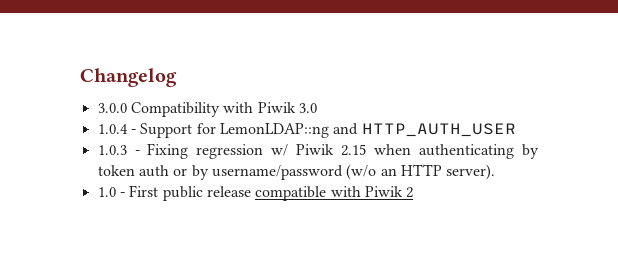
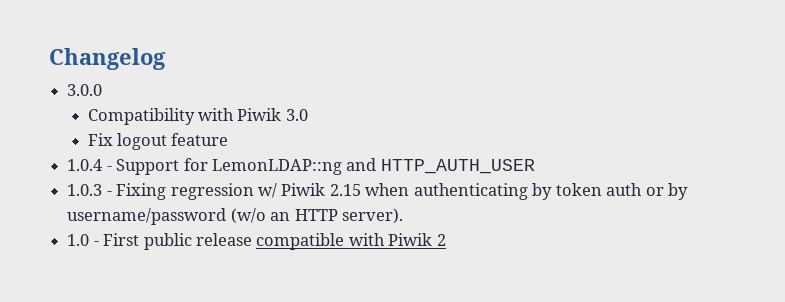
- 3.0.0 Compatibility with Piwik 3.0
+ 3.0.0
+ Compatibility with Piwik 3.0
+ Fix logout feature

